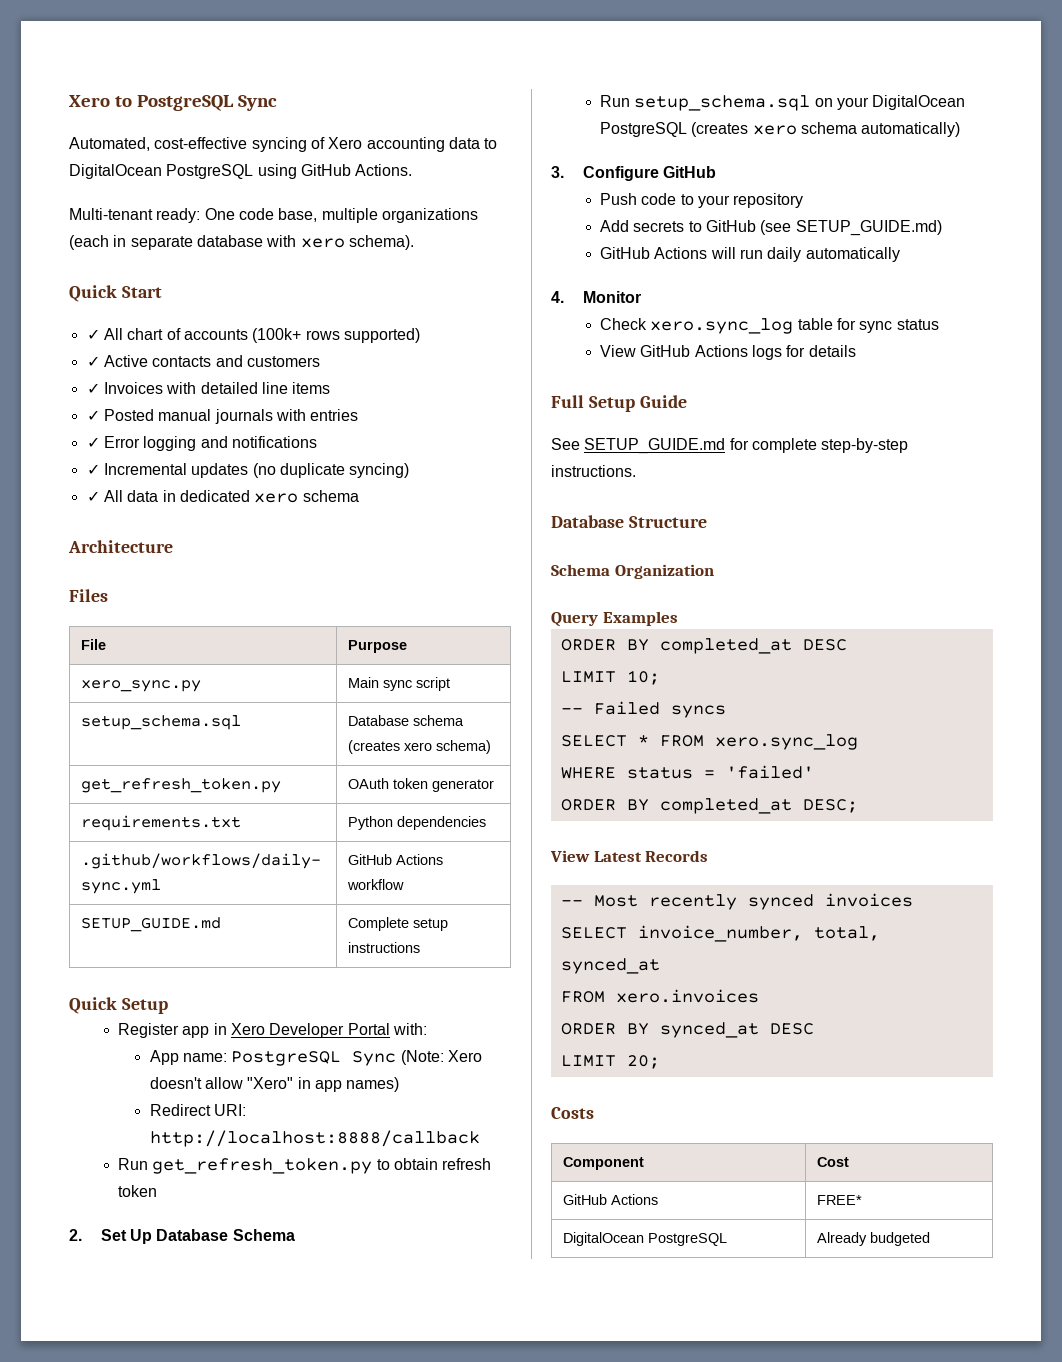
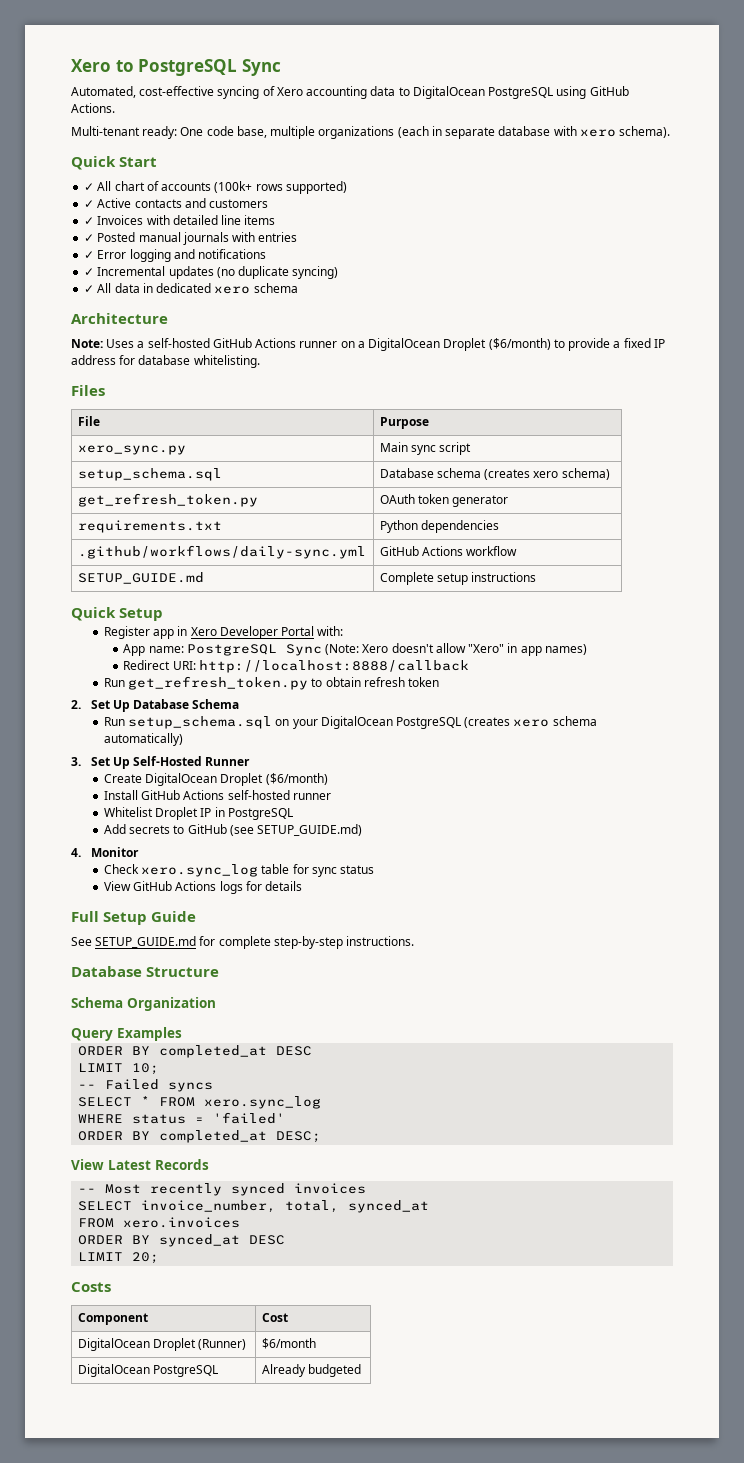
+ Note: Uses a self-hosted GitHub Actions runner on a DigitalOcean Droplet ($6/month) to provide a fixed IP address for database whitelisting.
- 3. Configure GitHub
- Push code to your repository
+ 3. Set Up Self-Hosted Runner
+ Create DigitalOcean Droplet ($6/month)
+ Install GitHub Actions self-hosted runner
+ Whitelist Droplet IP in PostgreSQL
- GitHub Actions will run daily automatically
- GitHub Actions | FREE*
+ DigitalOcean Droplet (Runner) | $6/month

